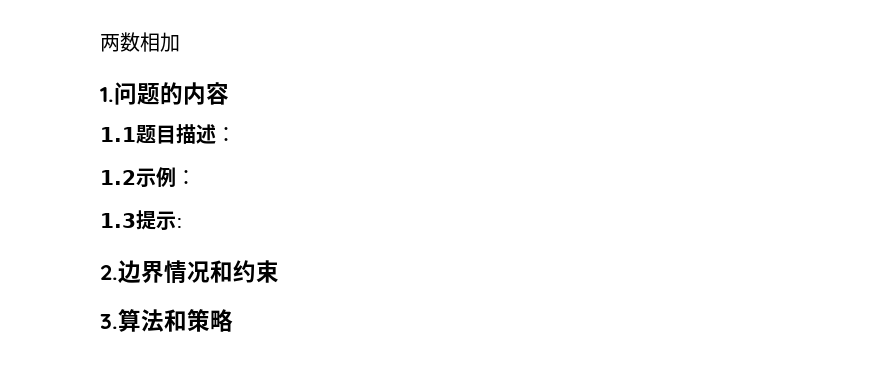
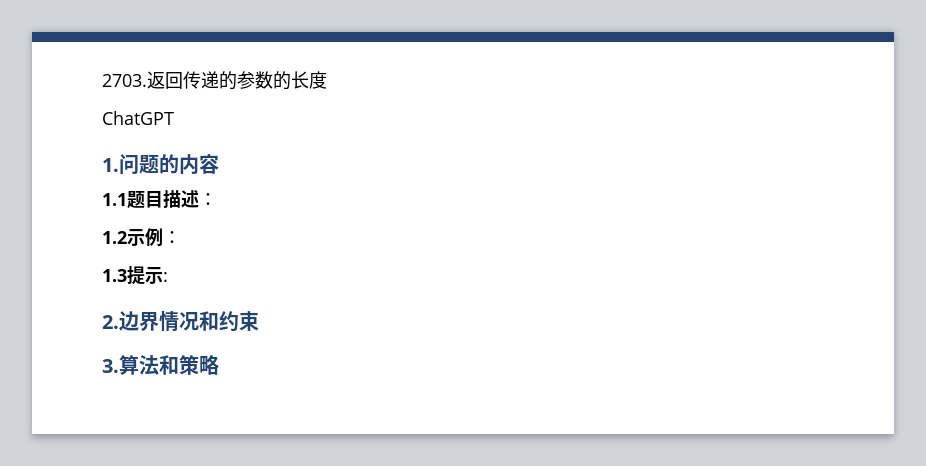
- 两数相加
+ 2703.返回传递的参数的长度
+ ChatGPT

